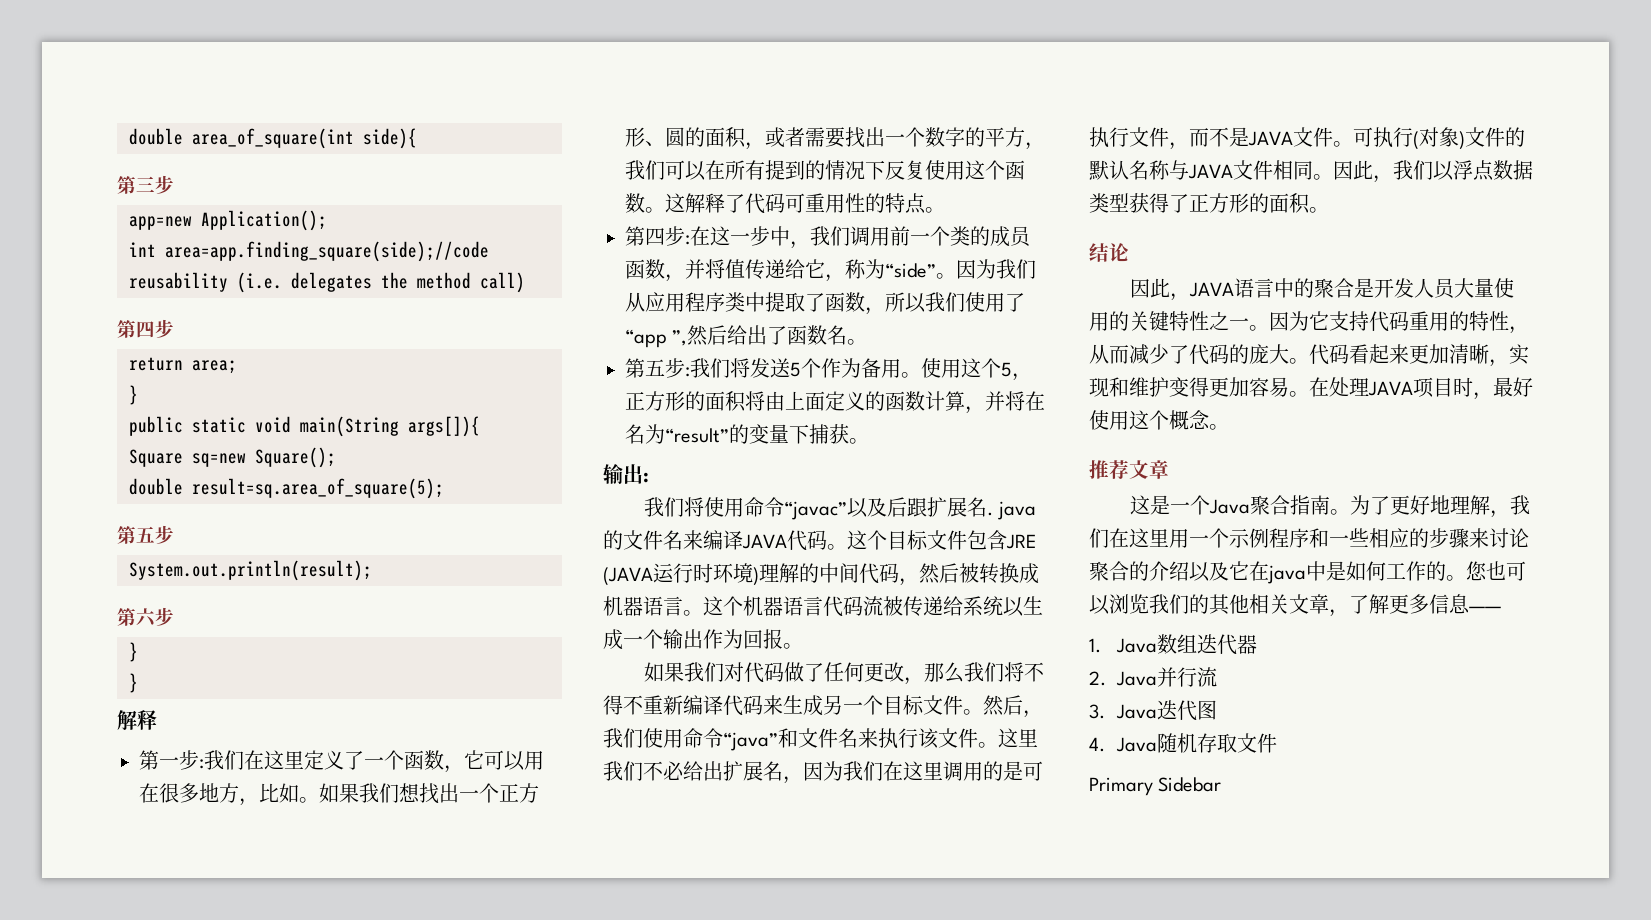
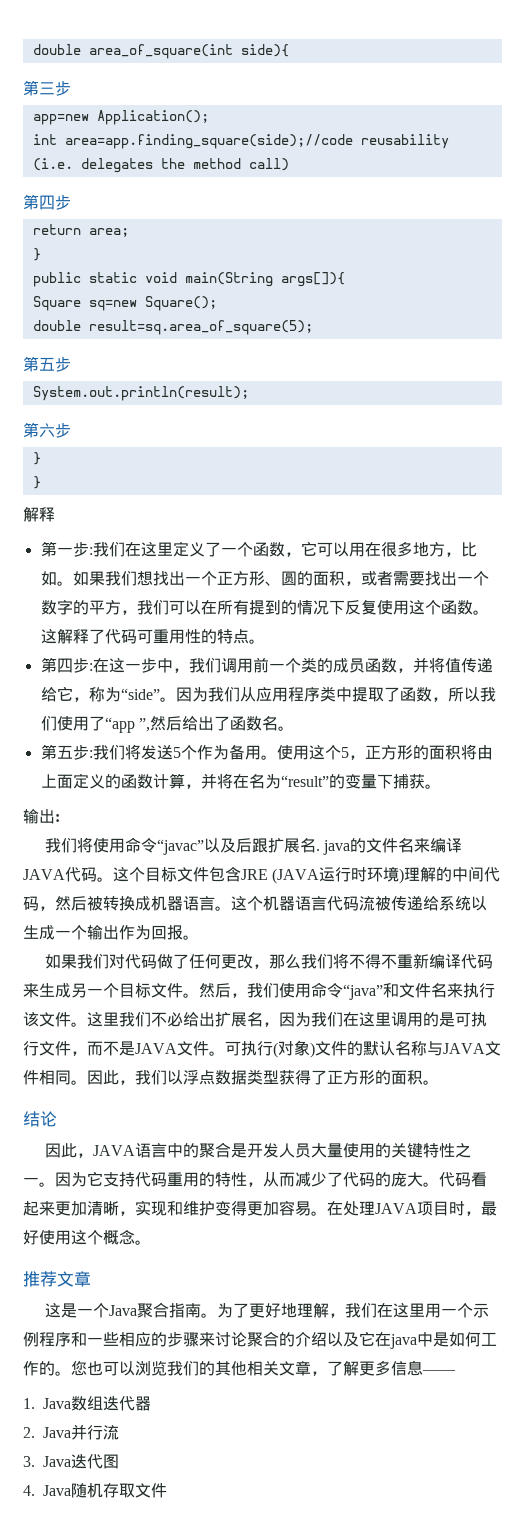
- Primary Sidebar

